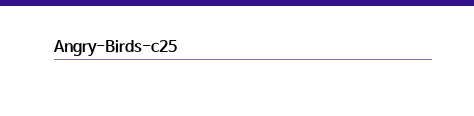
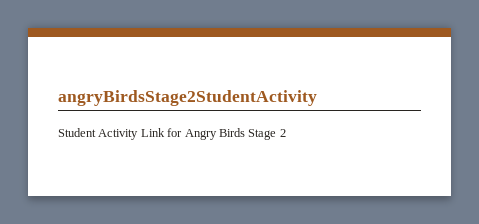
- Angry-Birds-c25
+ angryBirdsStage2StudentActivity
+ Student Activity Link for Angry Birds Stage 2

